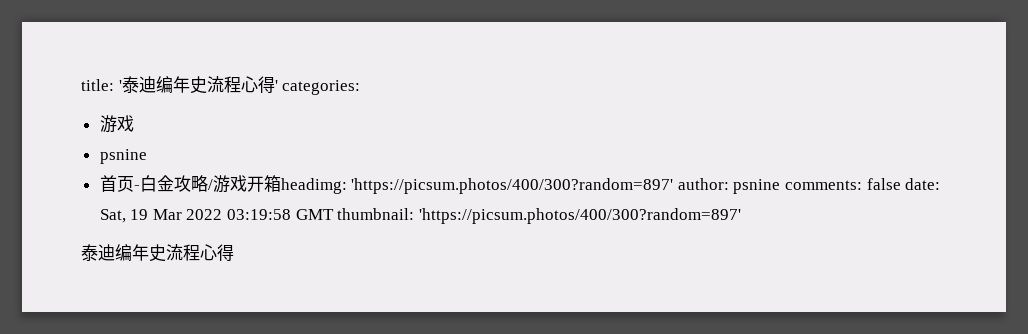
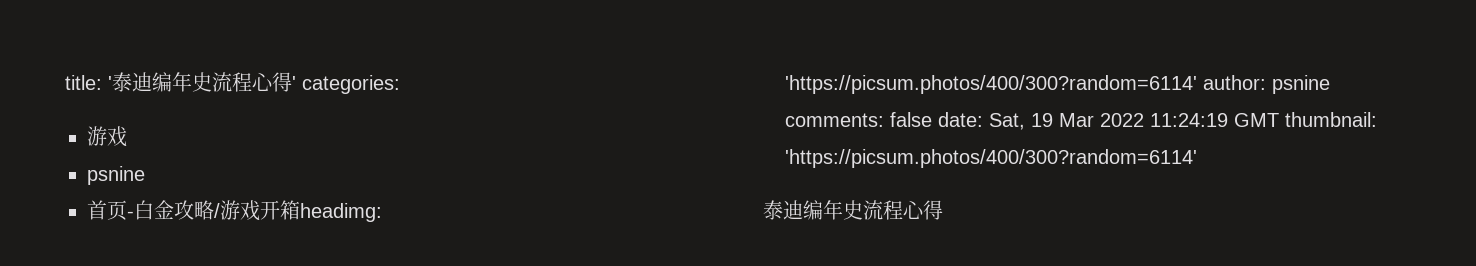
- 首页-白金攻略/游戏开箱headimg: 'https://picsum.photos/400/300?random=897' author: psnine comments: false date: Sat, 19 Mar 2022 03:19:58 GMT thumbnail: 'https://picsum.photos/400/300?random=897'
+ 首页-白金攻略/游戏开箱headimg: 'https://picsum.photos/400/300?random=6114' author: psnine comments: false date: Sat, 19 Mar 2022 11:24:19 GMT thumbnail: 'https://picsum.photos/400/300?random=6114'

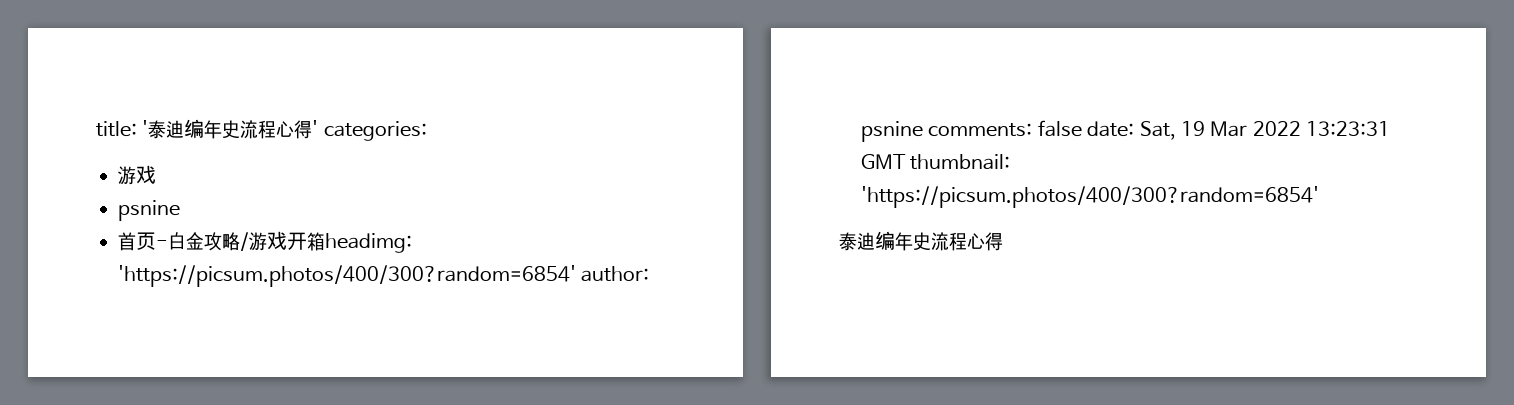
- 首页-白金攻略/游戏开箱headimg: 'https://picsum.photos/400/300?random=6114' author: psnine comments: false date: Sat, 19 Mar 2022 11:24:19 GMT thumbnail: 'https://picsum.photos/400/300?random=6114'
+ 首页-白金攻略/游戏开箱headimg: 'https://picsum.photos/400/300?random=6854' author: psnine comments: false date: Sat, 19 Mar 2022 13:23:31 GMT thumbnail: 'https://picsum.photos/400/300?random=6854'

